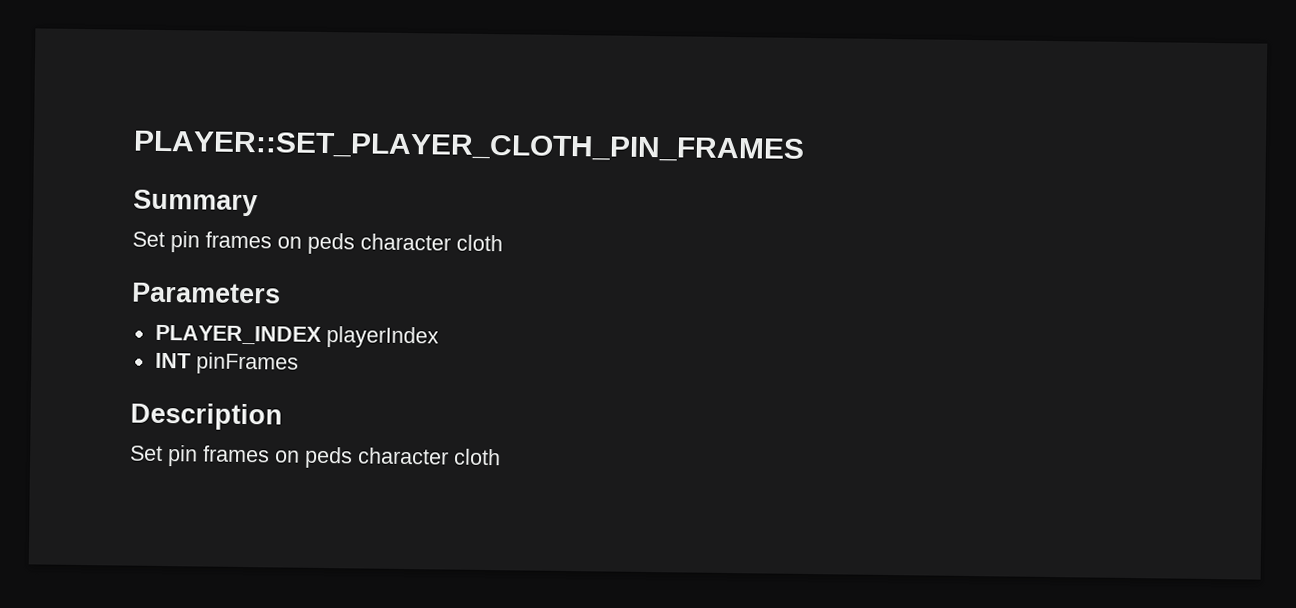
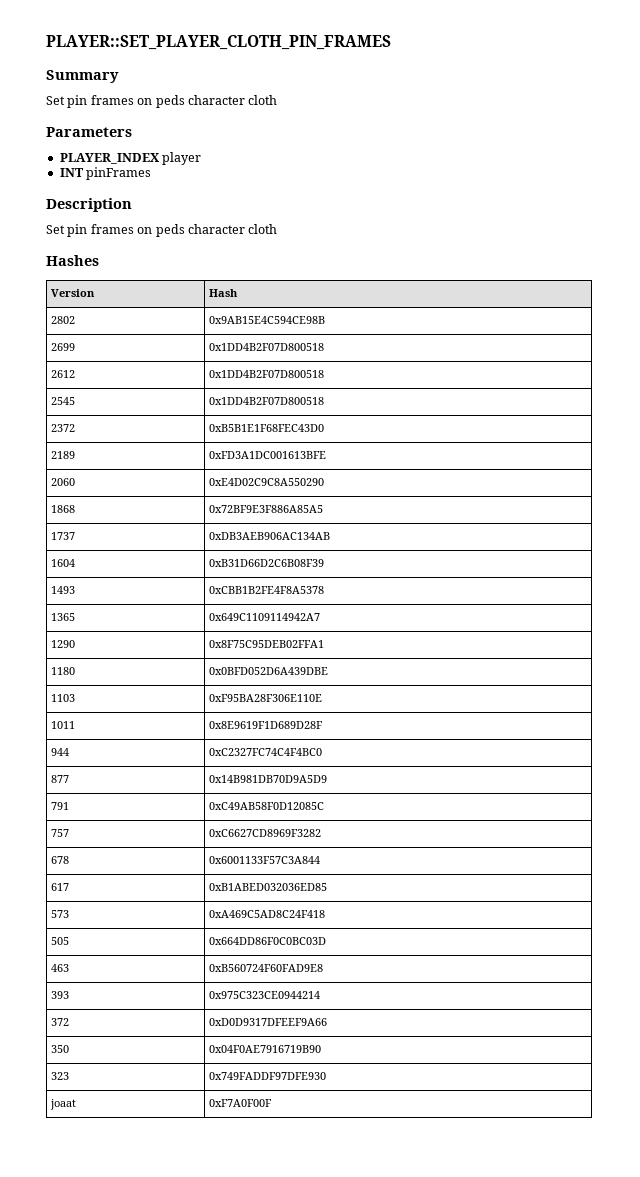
- PLAYER_INDEX playerIndex
+ PLAYER_INDEX player
+ Hashes
+ Version | Hash
+ 2802 | 0x9AB15E4C594CE98B
+ 2699 | 0x1DD4B2F07D800518
+ 2612 | 0x1DD4B2F07D800518
+ 2545 | 0x1DD4B2F07D800518
+ 2372 | 0xB5B1E1F68FEC43D0
+ 2189 | 0xFD3A1DC001613BFE
+ 2060 | 0xE4D02C9C8A550290
+ 1868 | 0x72BF9E3F886A85A5
+ 1737 | 0xDB3AEB906AC134AB
+ 1604 | 0xB31D66D2C6B08F39
+ 1493 | 0xCBB1B2FE4F8A5378
+ 1365 | 0x649C1109114942A7
+ 1290 | 0x8F75C95DEB02FFA1
+ 1180 | 0x0BFD052D6A439DBE
+ 1103 | 0xF95BA28F306E110E
+ 1011 | 0x8E9619F1D689D28F
+ 944 | 0xC2327FC74C4F4BC0
+ 877 | 0x14B981DB70D9A5D9
+ 791 | 0xC49AB58F0D12085C
+ 757 | 0xC6627CD8969F3282
+ 678 | 0x6001133F57C3A844
+ 617 | 0xB1ABED032036ED85
+ 573 | 0xA469C5AD8C24F418
+ 505 | 0x664DD86F0C0BC03D
+ 463 | 0xB560724F60FAD9E8
+ 393 | 0x975C323CE0944214
+ 372 | 0xD0D9317DFEEF9A66
+ 350 | 0x04F0AE7916719B90
+ 323 | 0x749FADDF97DFE930
+ joaat | 0xF7A0F00F

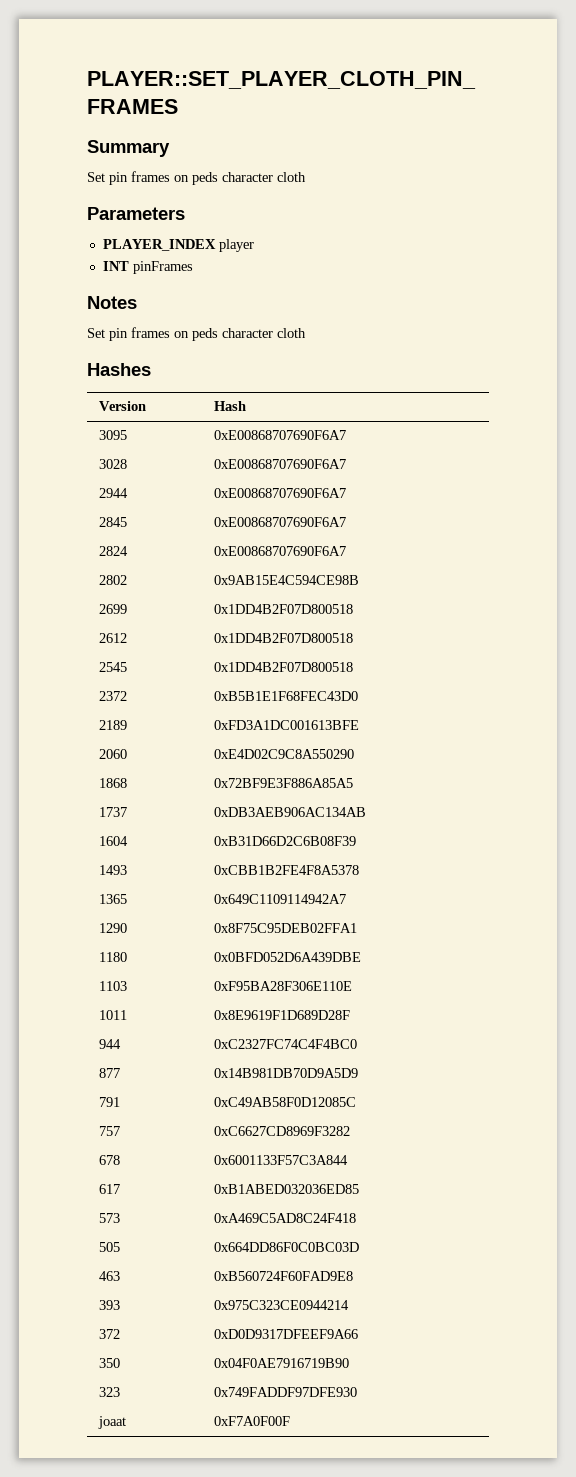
- Description
+ Notes
+ 3095 | 0xE00868707690F6A7
+ 3028 | 0xE00868707690F6A7
+ 2944 | 0xE00868707690F6A7
+ 2845 | 0xE00868707690F6A7
+ 2824 | 0xE00868707690F6A7

